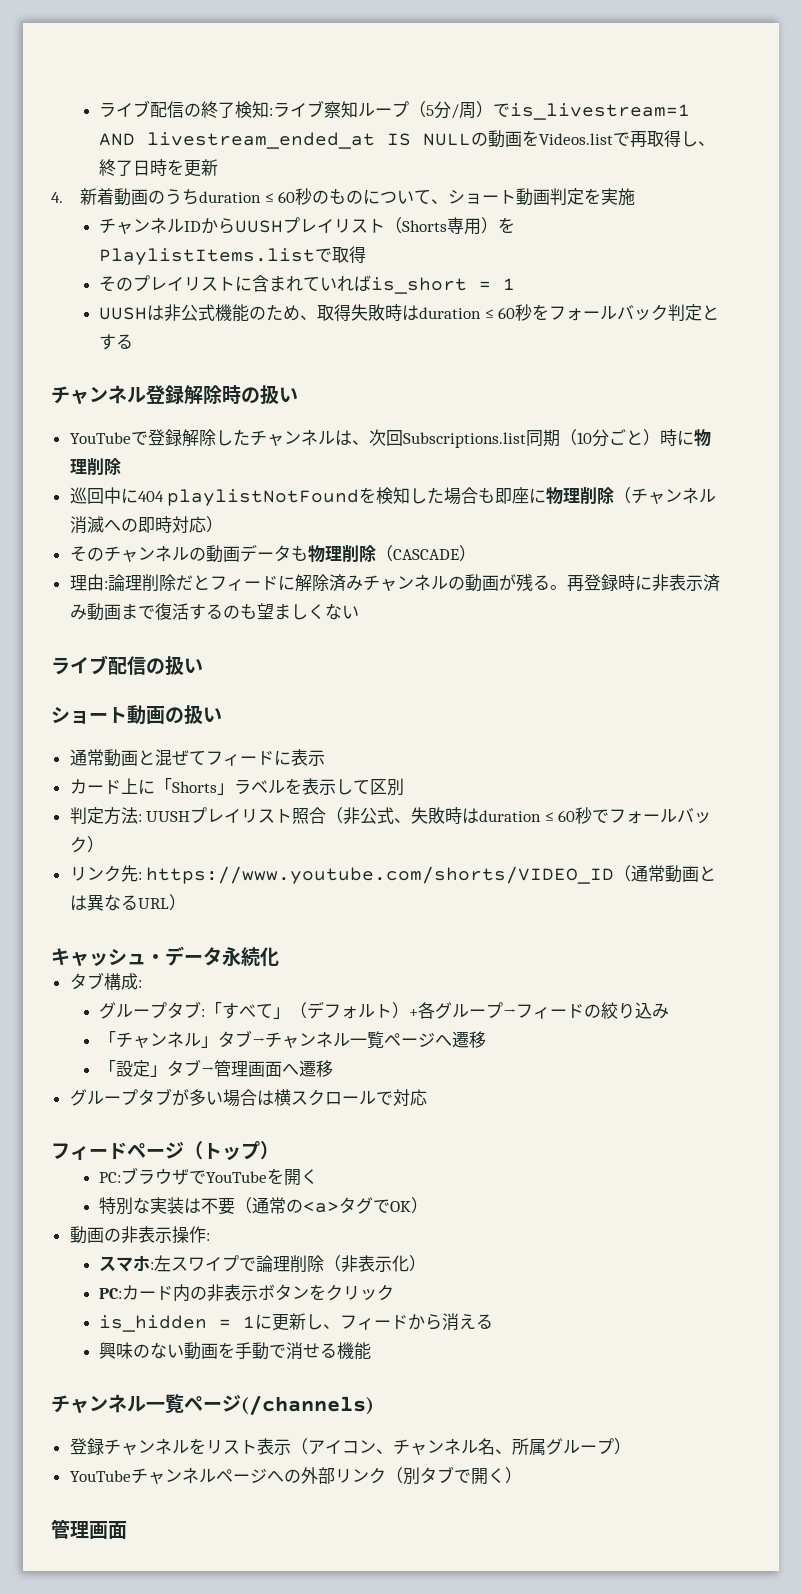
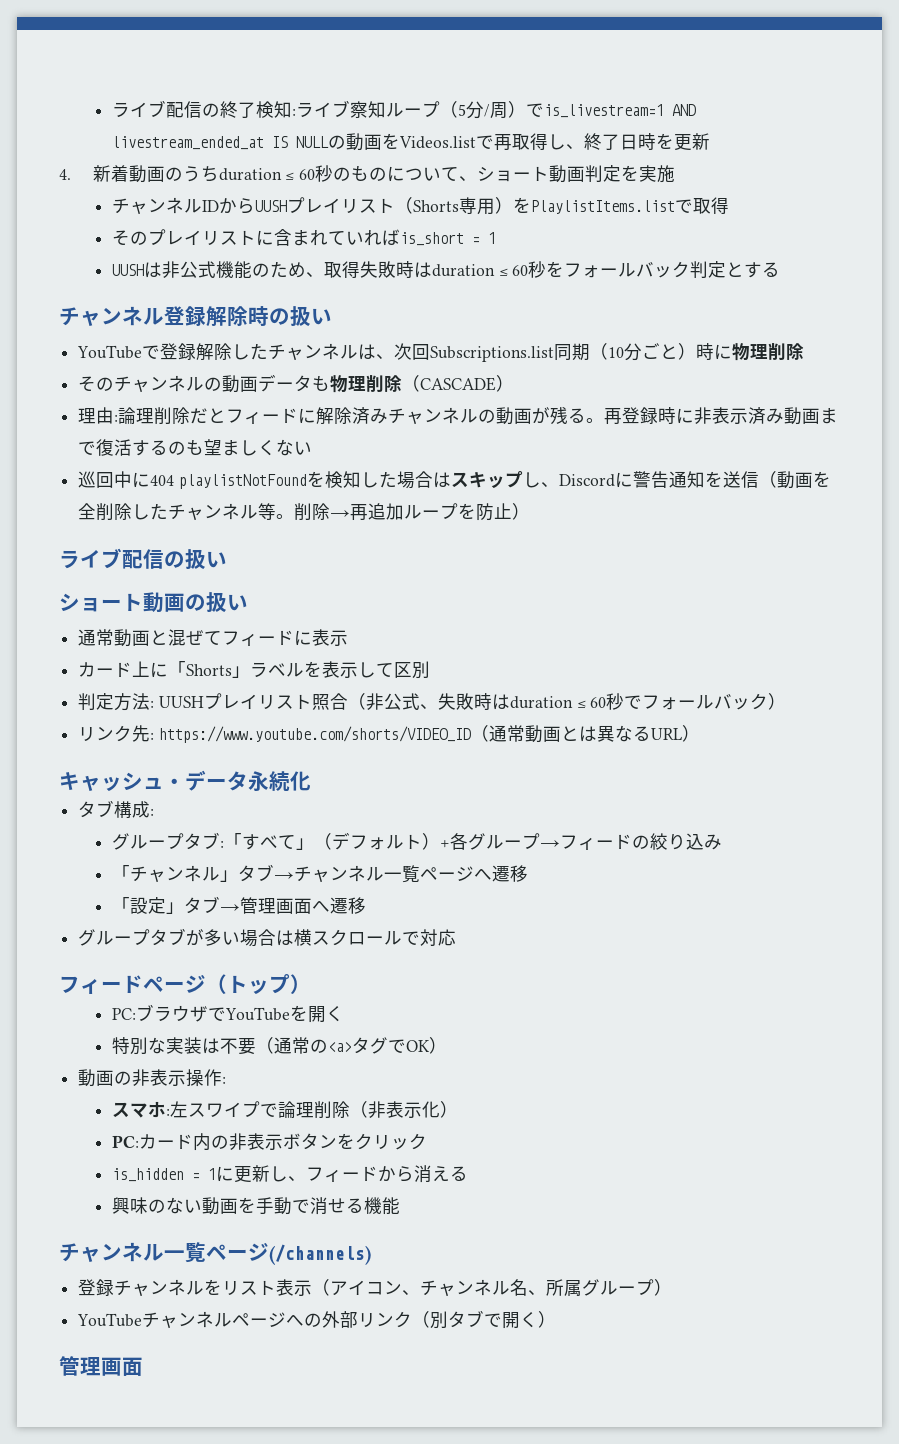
- 巡回中に404 playlistNotFoundを検知した場合も即座に物理削除（チャンネル消滅への即時対応）
+ 巡回中に404 playlistNotFoundを検知した場合はスキップし、Discordに警告通知を送信（動画を全削除したチャンネル等。削除→再追加ループを防止）

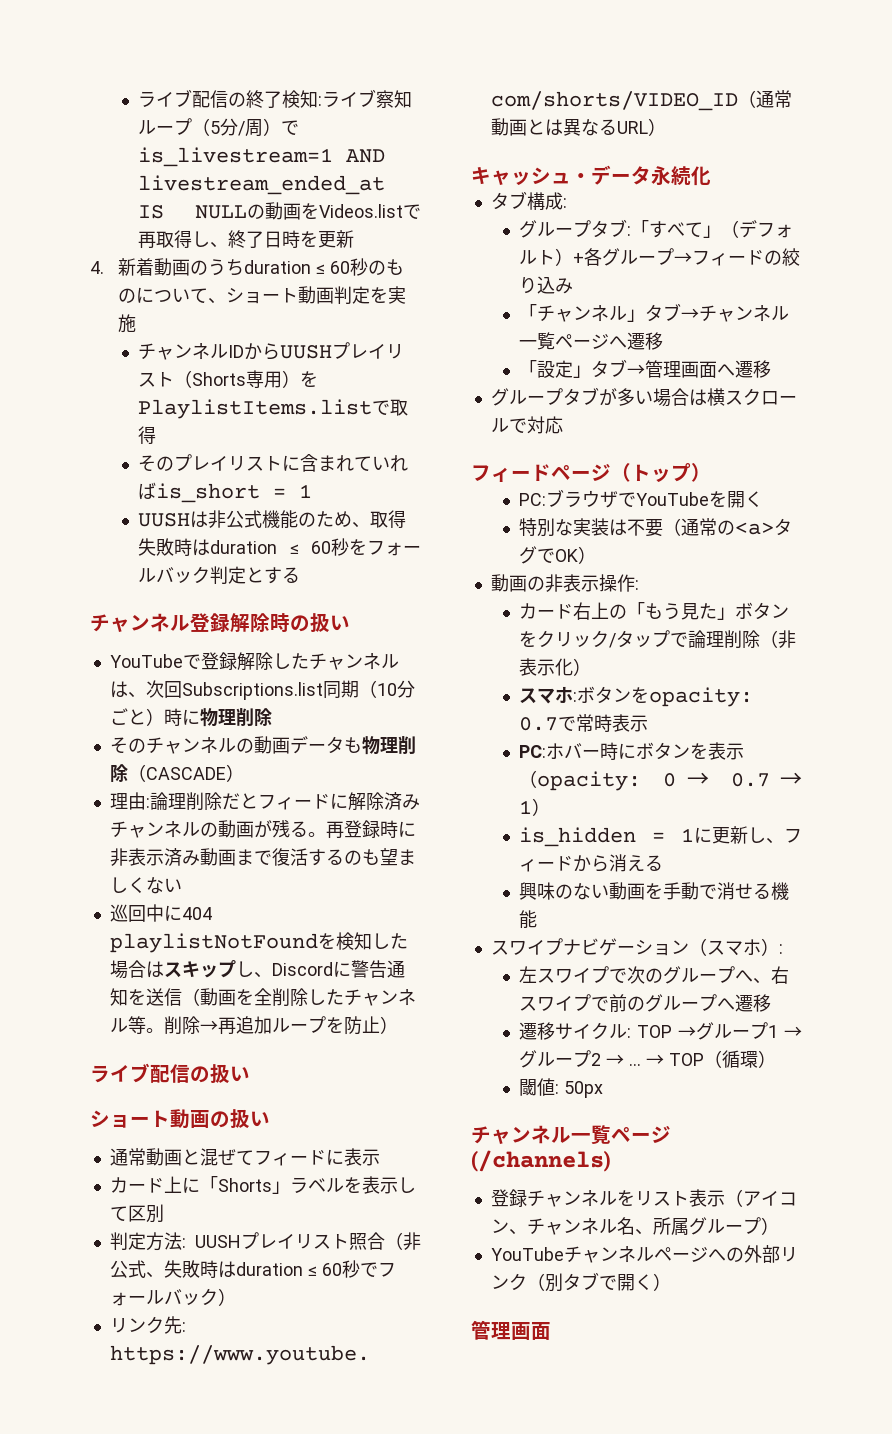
- スマホ:左スワイプで論理削除（非表示化）
+ カード右上の「もう見た」ボタンをクリック/タップで論理削除（非表示化）
- PC:カード内の非表示ボタンをクリック
+ スマホ:ボタンをopacity: 0.7で常時表示
+ PC:ホバー時にボタンを表示（opacity: 0 → 0.7 → 1）
+ スワイプナビゲーション（スマホ）:
+ 左スワイプで次のグループへ、右スワイプで前のグループへ遷移
+ 遷移サイクル: TOP →グループ1 →グループ2 → ... → TOP（循環）
+ 閾値: 50px

